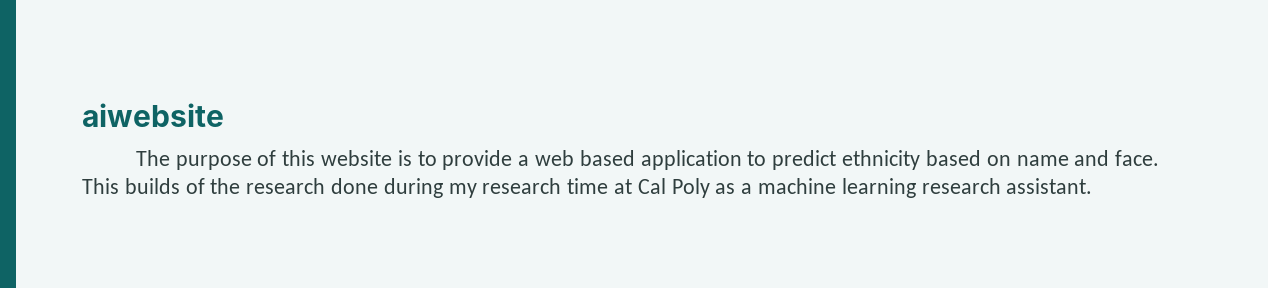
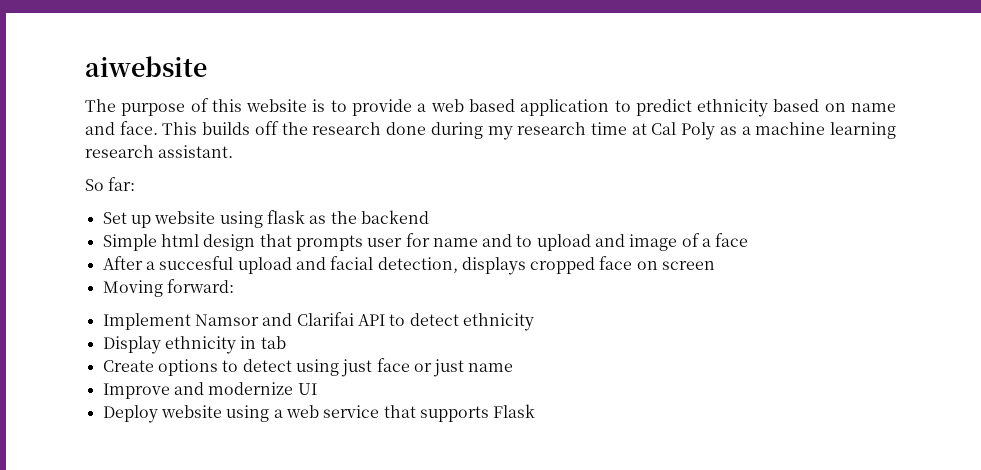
- This builds of the research done during my research time at Cal Poly as a machine learning research assistant.
+ This builds off the research done during my research time at Cal Poly as a machine learning research assistant.
+ So far:
+ Set up website using flask as the backend
+ Simple html design that prompts user for name and to upload and image of a face
+ After a succesful upload and facial detection, displays cropped face on screen
+ Moving forward:
+ Implement Namsor and Clarifai API to detect ethnicity
+ Display ethnicity in tab
+ Create options to detect using just face or just name
+ Improve and modernize UI
+ Deploy website using a web service that supports Flask

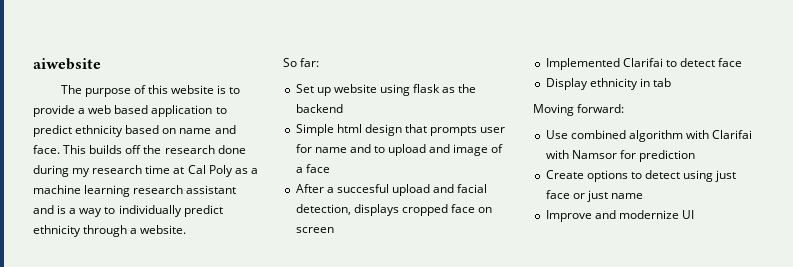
- This builds off the research done during my research time at Cal Poly as a machine learning research assistant.
+ This builds off the research done during my research time at Cal Poly as a machine learning research assistant and is a way to individually predict ethnicity through a website.
- Moving forward:
- Implement Namsor and Clarifai API to detect ethnicity
+ Implemented Clarifai to detect face
+ Moving forward:
+ Use combined algorithm with Clarifai with Namsor for prediction
- Deploy website using a web service that supports Flask

